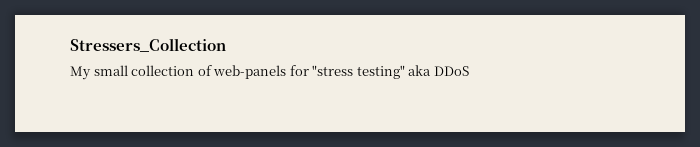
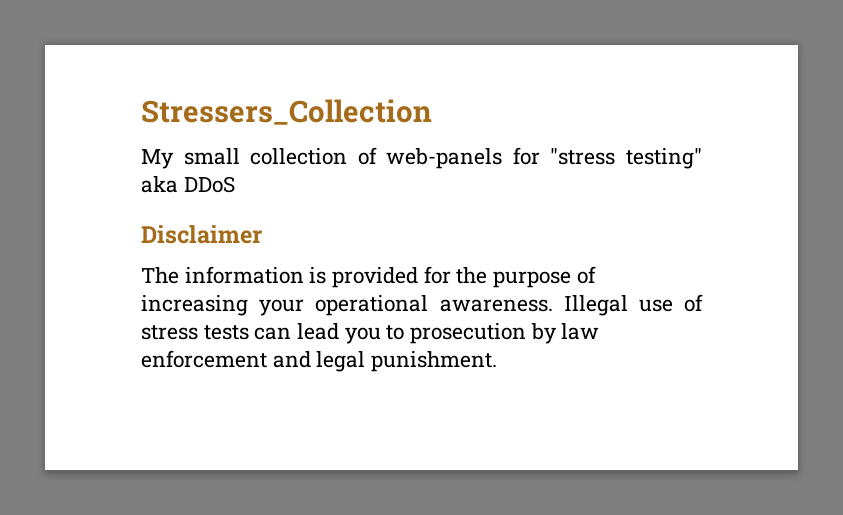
+ Disclaimer
+ The information is provided for the purpose of increasing your operational awareness. Illegal use of stress tests can lead you to prosecution by law enforcement and legal punishment.

